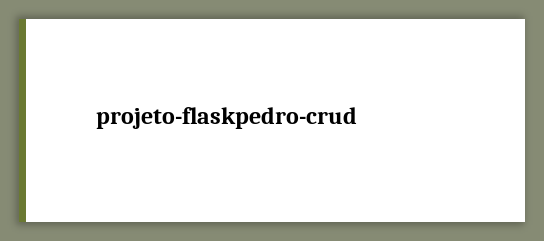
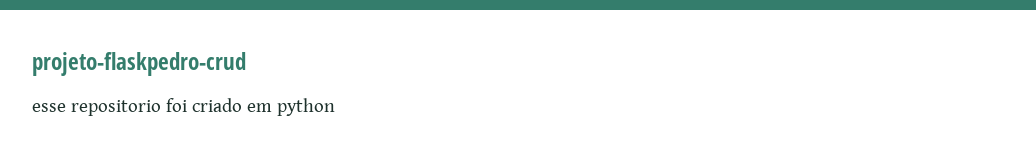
+ esse repositorio foi criado em python

